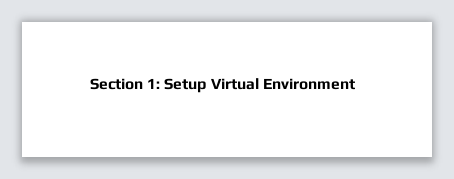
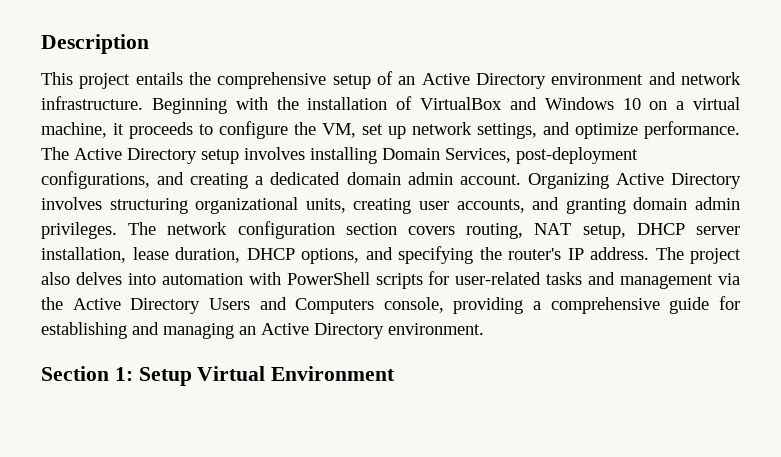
+ Description
+ This project entails the comprehensive setup of an Active Directory environment and network infrastructure. Beginning with the installation of VirtualBox and Windows 10 on a virtual machine, it proceeds to configure the VM, set up network settings, and optimize performance. The Active Directory setup involves installing Domain Services, post-deployment configurations, and creating a dedicated domain admin account. Organizing Active Directory involves structuring organizational units, creating user accounts, and granting domain admin privileges. The network configuration section covers routing, NAT setup, DHCP server installation, lease duration, DHCP options, and specifying the router's IP address. The project also delves into automation with PowerShell scripts for user-related tasks and management via the Active Directory Users and Computers console, providing a comprehensive guide for establishing and managing an Active Directory environment.

